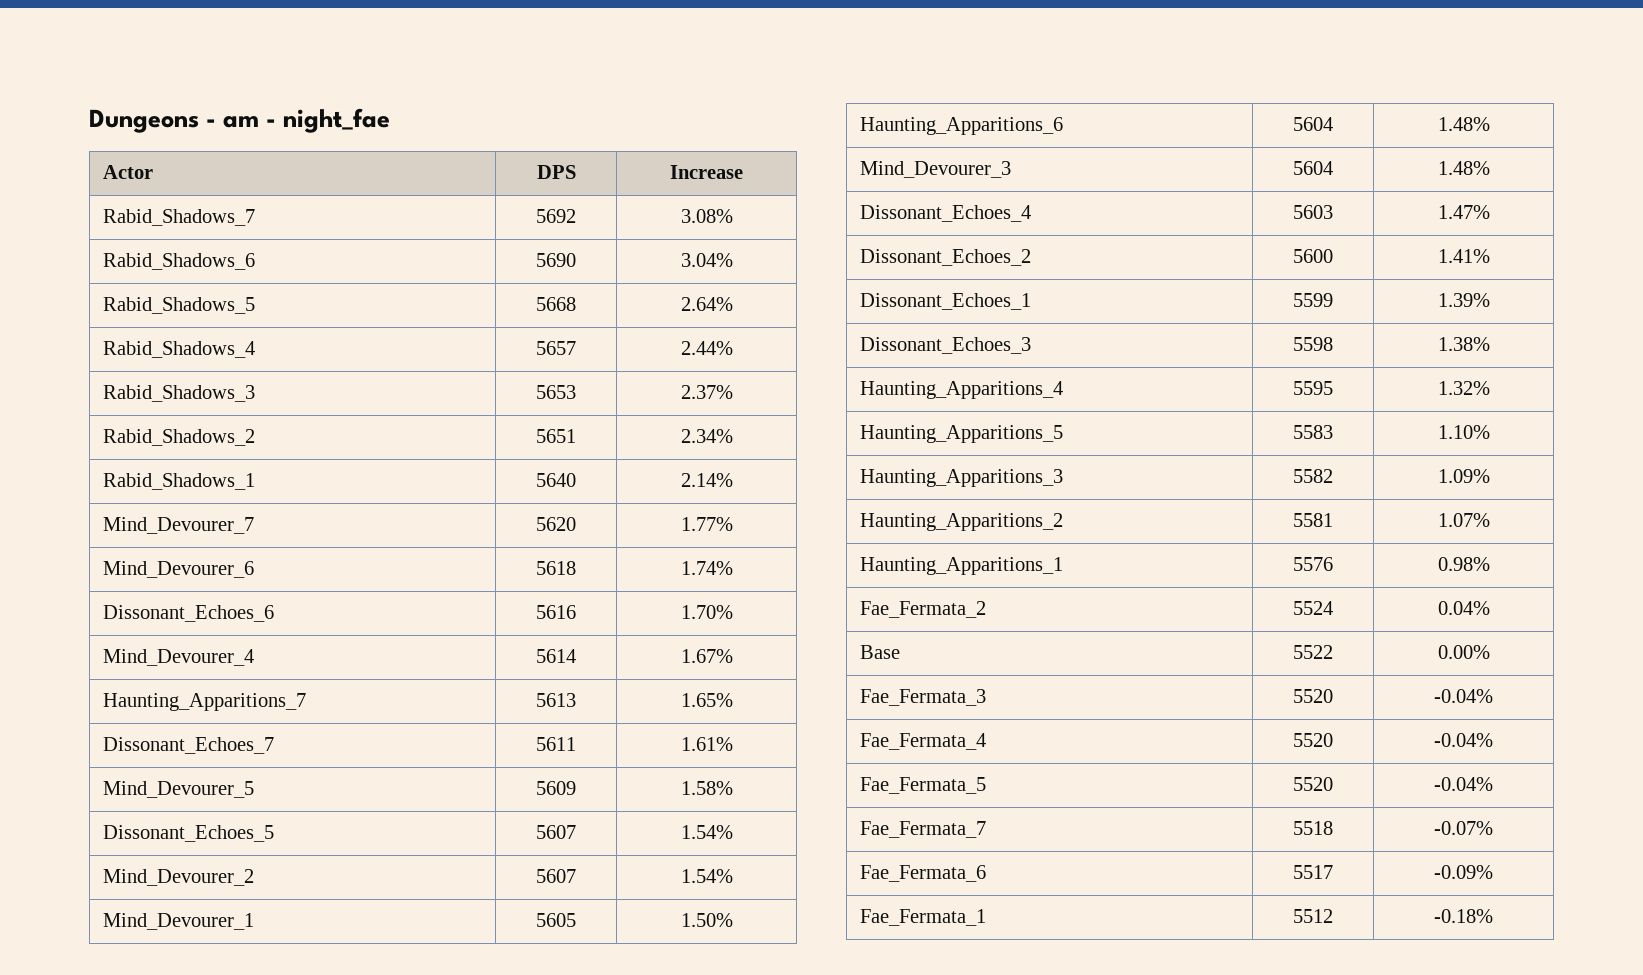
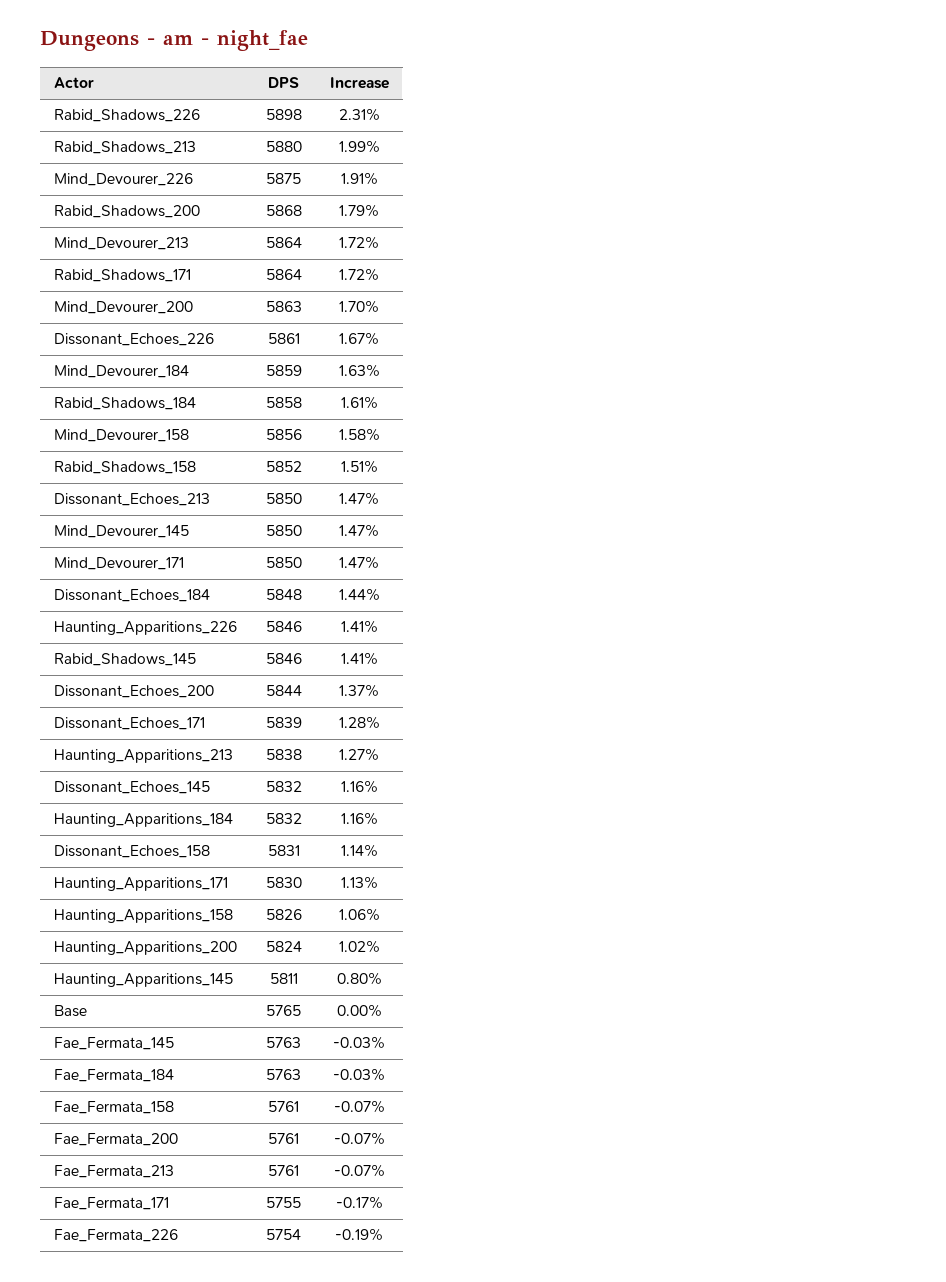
- Rabid_Shadows_7 | 5692 | 3.08%
- Rabid_Shadows_6 | 5690 | 3.04%
- Rabid_Shadows_5 | 5668 | 2.64%
- Rabid_Shadows_4 | 5657 | 2.44%
- Rabid_Shadows_3 | 5653 | 2.37%
- Rabid_Shadows_2 | 5651 | 2.34%
- Rabid_Shadows_1 | 5640 | 2.14%
- Mind_Devourer_7 | 5620 | 1.77%
- Mind_Devourer_6 | 5618 | 1.74%
- Dissonant_Echoes_6 | 5616 | 1.70%
+ Rabid_Shadows_226 | 5898 | 2.31%
+ Rabid_Shadows_213 | 5880 | 1.99%
+ Mind_Devourer_226 | 5875 | 1.91%
+ Rabid_Shadows_200 | 5868 | 1.79%
+ Mind_Devourer_213 | 5864 | 1.72%
+ Rabid_Shadows_171 | 5864 | 1.72%
+ Mind_Devourer_200 | 5863 | 1.70%
- Mind_Devourer_4 | 5614 | 1.67%
+ Dissonant_Echoes_226 | 5861 | 1.67%
- Haunting_Apparitions_7 | 5613 | 1.65%
- Dissonant_Echoes_7 | 5611 | 1.61%
+ Mind_Devourer_184 | 5859 | 1.63%
+ Rabid_Shadows_184 | 5858 | 1.61%
- Mind_Devourer_5 | 5609 | 1.58%
+ Mind_Devourer_158 | 5856 | 1.58%
- Dissonant_Echoes_5 | 5607 | 1.54%
- Mind_Devourer_2 | 5607 | 1.54%
- Mind_Devourer_1 | 5605 | 1.50%
- Haunting_Apparitions_6 | 5604 | 1.48%
- Mind_Devourer_3 | 5604 | 1.48%
- Dissonant_Echoes_4 | 5603 | 1.47%
- Dissonant_Echoes_2 | 5600 | 1.41%
- Dissonant_Echoes_1 | 5599 | 1.39%
- Dissonant_Echoes_3 | 5598 | 1.38%
- Haunting_Apparitions_4 | 5595 | 1.32%
- Haunting_Apparitions_5 | 5583 | 1.10%
- Haunting_Apparitions_3 | 5582 | 1.09%
- Haunting_Apparitions_2 | 5581 | 1.07%
- Haunting_Apparitions_1 | 5576 | 0.98%
- Fae_Fermata_2 | 5524 | 0.04%
+ Rabid_Shadows_158 | 5852 | 1.51%
+ Dissonant_Echoes_213 | 5850 | 1.47%
+ Mind_Devourer_145 | 5850 | 1.47%
+ Mind_Devourer_171 | 5850 | 1.47%
+ Dissonant_Echoes_184 | 5848 | 1.44%
+ Haunting_Apparitions_226 | 5846 | 1.41%
+ Rabid_Shadows_145 | 5846 | 1.41%
+ Dissonant_Echoes_200 | 5844 | 1.37%
+ Dissonant_Echoes_171 | 5839 | 1.28%
+ Haunting_Apparitions_213 | 5838 | 1.27%
+ Dissonant_Echoes_145 | 5832 | 1.16%
+ Haunting_Apparitions_184 | 5832 | 1.16%
+ Dissonant_Echoes_158 | 5831 | 1.14%
+ Haunting_Apparitions_171 | 5830 | 1.13%
+ Haunting_Apparitions_158 | 5826 | 1.06%
+ Haunting_Apparitions_200 | 5824 | 1.02%
+ Haunting_Apparitions_145 | 5811 | 0.80%
- Base | 5522 | 0.00%
+ Base | 5765 | 0.00%
- Fae_Fermata_3 | 5520 | -0.04%
- Fae_Fermata_4 | 5520 | -0.04%
- Fae_Fermata_5 | 5520 | -0.04%
- Fae_Fermata_7 | 5518 | -0.07%
- Fae_Fermata_6 | 5517 | -0.09%
- Fae_Fermata_1 | 5512 | -0.18%
+ Fae_Fermata_145 | 5763 | -0.03%
+ Fae_Fermata_184 | 5763 | -0.03%
+ Fae_Fermata_158 | 5761 | -0.07%
+ Fae_Fermata_200 | 5761 | -0.07%
+ Fae_Fermata_213 | 5761 | -0.07%
+ Fae_Fermata_171 | 5755 | -0.17%
+ Fae_Fermata_226 | 5754 | -0.19%

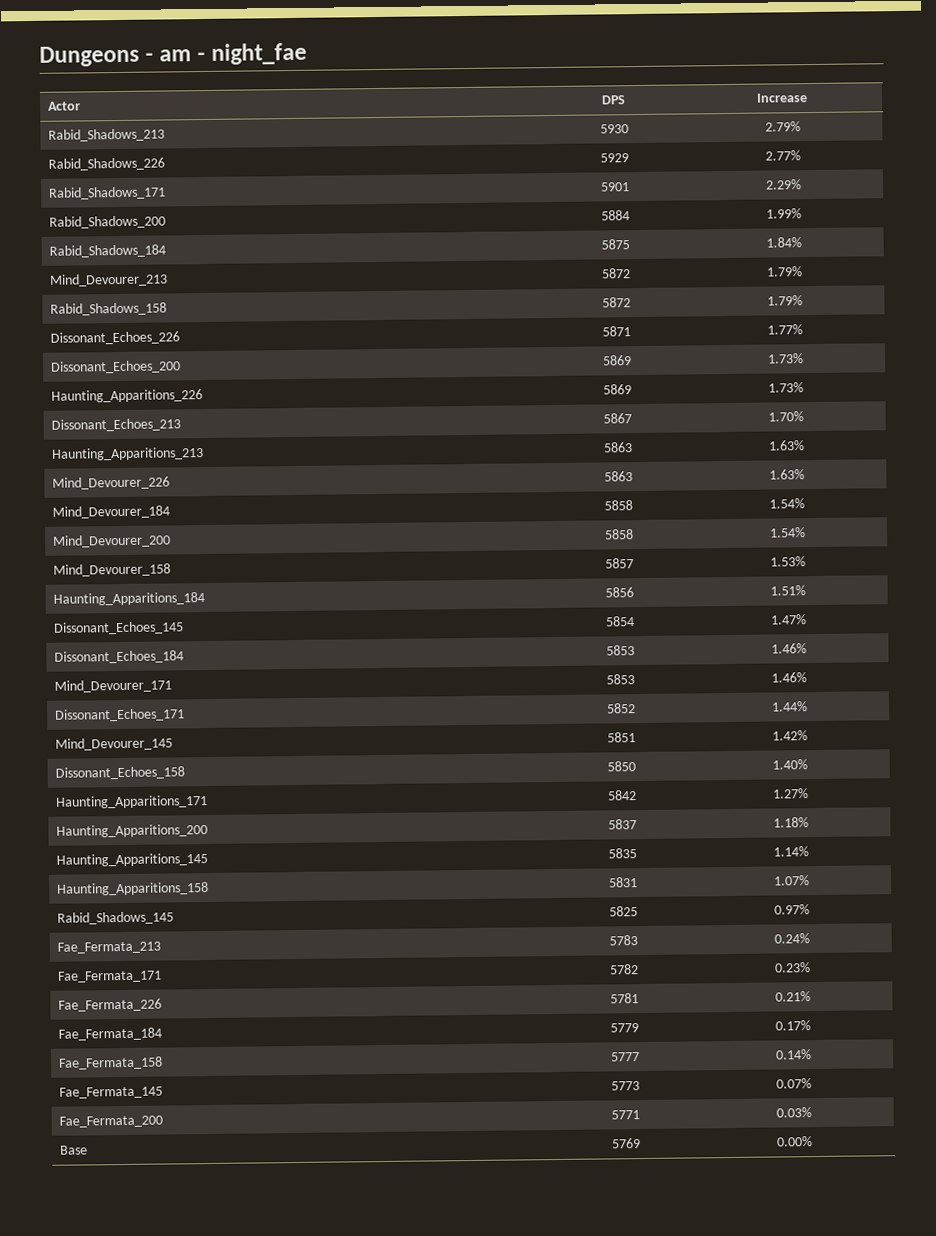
- Rabid_Shadows_226 | 5898 | 2.31%
- Rabid_Shadows_213 | 5880 | 1.99%
+ Rabid_Shadows_213 | 5930 | 2.79%
+ Rabid_Shadows_226 | 5929 | 2.77%
+ Rabid_Shadows_171 | 5901 | 2.29%
+ Rabid_Shadows_200 | 5884 | 1.99%
- Mind_Devourer_226 | 5875 | 1.91%
- Rabid_Shadows_200 | 5868 | 1.79%
- Mind_Devourer_213 | 5864 | 1.72%
- Rabid_Shadows_171 | 5864 | 1.72%
- Mind_Devourer_200 | 5863 | 1.70%
- Dissonant_Echoes_226 | 5861 | 1.67%
- Mind_Devourer_184 | 5859 | 1.63%
- Rabid_Shadows_184 | 5858 | 1.61%
+ Rabid_Shadows_184 | 5875 | 1.84%
+ Mind_Devourer_213 | 5872 | 1.79%
+ Rabid_Shadows_158 | 5872 | 1.79%
+ Dissonant_Echoes_226 | 5871 | 1.77%
+ Dissonant_Echoes_200 | 5869 | 1.73%
+ Haunting_Apparitions_226 | 5869 | 1.73%
+ Dissonant_Echoes_213 | 5867 | 1.70%
+ Haunting_Apparitions_213 | 5863 | 1.63%
+ Mind_Devourer_226 | 5863 | 1.63%
+ Mind_Devourer_184 | 5858 | 1.54%
+ Mind_Devourer_200 | 5858 | 1.54%
- Mind_Devourer_158 | 5856 | 1.58%
- Rabid_Shadows_158 | 5852 | 1.51%
- Dissonant_Echoes_213 | 5850 | 1.47%
- Mind_Devourer_145 | 5850 | 1.47%
- Mind_Devourer_171 | 5850 | 1.47%
- Dissonant_Echoes_184 | 5848 | 1.44%
- Haunting_Apparitions_226 | 5846 | 1.41%
- Rabid_Shadows_145 | 5846 | 1.41%
- Dissonant_Echoes_200 | 5844 | 1.37%
- Dissonant_Echoes_171 | 5839 | 1.28%
- Haunting_Apparitions_213 | 5838 | 1.27%
- Dissonant_Echoes_145 | 5832 | 1.16%
- Haunting_Apparitions_184 | 5832 | 1.16%
- Dissonant_Echoes_158 | 5831 | 1.14%
- Haunting_Apparitions_171 | 5830 | 1.13%
- Haunting_Apparitions_158 | 5826 | 1.06%
- Haunting_Apparitions_200 | 5824 | 1.02%
- Haunting_Apparitions_145 | 5811 | 0.80%
+ Mind_Devourer_158 | 5857 | 1.53%
+ Haunting_Apparitions_184 | 5856 | 1.51%
+ Dissonant_Echoes_145 | 5854 | 1.47%
+ Dissonant_Echoes_184 | 5853 | 1.46%
+ Mind_Devourer_171 | 5853 | 1.46%
+ Dissonant_Echoes_171 | 5852 | 1.44%
+ Mind_Devourer_145 | 5851 | 1.42%
+ Dissonant_Echoes_158 | 5850 | 1.40%
+ Haunting_Apparitions_171 | 5842 | 1.27%
+ Haunting_Apparitions_200 | 5837 | 1.18%
+ Haunting_Apparitions_145 | 5835 | 1.14%
+ Haunting_Apparitions_158 | 5831 | 1.07%
+ Rabid_Shadows_145 | 5825 | 0.97%
+ Fae_Fermata_213 | 5783 | 0.24%
+ Fae_Fermata_171 | 5782 | 0.23%
+ Fae_Fermata_226 | 5781 | 0.21%
+ Fae_Fermata_184 | 5779 | 0.17%
+ Fae_Fermata_158 | 5777 | 0.14%
+ Fae_Fermata_145 | 5773 | 0.07%
+ Fae_Fermata_200 | 5771 | 0.03%
- Base | 5765 | 0.00%
+ Base | 5769 | 0.00%
- Fae_Fermata_145 | 5763 | -0.03%
- Fae_Fermata_184 | 5763 | -0.03%
- Fae_Fermata_158 | 5761 | -0.07%
- Fae_Fermata_200 | 5761 | -0.07%
- Fae_Fermata_213 | 5761 | -0.07%
- Fae_Fermata_171 | 5755 | -0.17%
- Fae_Fermata_226 | 5754 | -0.19%

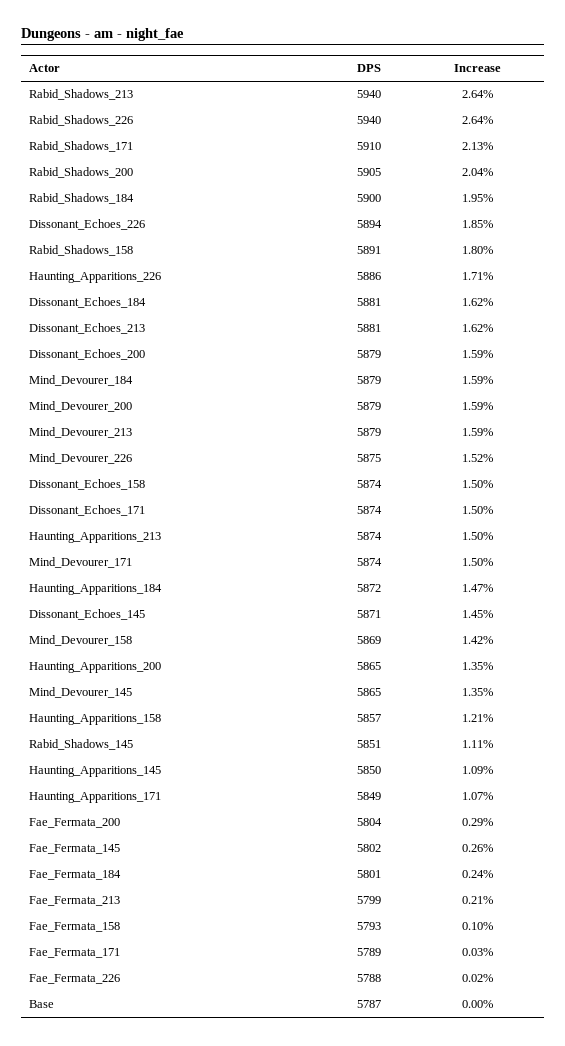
- Rabid_Shadows_213 | 5930 | 2.79%
+ Rabid_Shadows_213 | 5940 | 2.64%
- Rabid_Shadows_226 | 5929 | 2.77%
+ Rabid_Shadows_226 | 5940 | 2.64%
- Rabid_Shadows_171 | 5901 | 2.29%
+ Rabid_Shadows_171 | 5910 | 2.13%
- Rabid_Shadows_200 | 5884 | 1.99%
+ Rabid_Shadows_200 | 5905 | 2.04%
- Rabid_Shadows_184 | 5875 | 1.84%
- Mind_Devourer_213 | 5872 | 1.79%
- Rabid_Shadows_158 | 5872 | 1.79%
- Dissonant_Echoes_226 | 5871 | 1.77%
- Dissonant_Echoes_200 | 5869 | 1.73%
- Haunting_Apparitions_226 | 5869 | 1.73%
- Dissonant_Echoes_213 | 5867 | 1.70%
- Haunting_Apparitions_213 | 5863 | 1.63%
- Mind_Devourer_226 | 5863 | 1.63%
- Mind_Devourer_184 | 5858 | 1.54%
- Mind_Devourer_200 | 5858 | 1.54%
- Mind_Devourer_158 | 5857 | 1.53%
- Haunting_Apparitions_184 | 5856 | 1.51%
- Dissonant_Echoes_145 | 5854 | 1.47%
- Dissonant_Echoes_184 | 5853 | 1.46%
- Mind_Devourer_171 | 5853 | 1.46%
- Dissonant_Echoes_171 | 5852 | 1.44%
- Mind_Devourer_145 | 5851 | 1.42%
- Dissonant_Echoes_158 | 5850 | 1.40%
+ Rabid_Shadows_184 | 5900 | 1.95%
+ Dissonant_Echoes_226 | 5894 | 1.85%
+ Rabid_Shadows_158 | 5891 | 1.80%
+ Haunting_Apparitions_226 | 5886 | 1.71%
+ Dissonant_Echoes_184 | 5881 | 1.62%
+ Dissonant_Echoes_213 | 5881 | 1.62%
+ Dissonant_Echoes_200 | 5879 | 1.59%
+ Mind_Devourer_184 | 5879 | 1.59%
+ Mind_Devourer_200 | 5879 | 1.59%
+ Mind_Devourer_213 | 5879 | 1.59%
+ Mind_Devourer_226 | 5875 | 1.52%
+ Dissonant_Echoes_158 | 5874 | 1.50%
+ Dissonant_Echoes_171 | 5874 | 1.50%
+ Haunting_Apparitions_213 | 5874 | 1.50%
+ Mind_Devourer_171 | 5874 | 1.50%
+ Haunting_Apparitions_184 | 5872 | 1.47%
+ Dissonant_Echoes_145 | 5871 | 1.45%
+ Mind_Devourer_158 | 5869 | 1.42%
+ Haunting_Apparitions_200 | 5865 | 1.35%
+ Mind_Devourer_145 | 5865 | 1.35%
+ Haunting_Apparitions_158 | 5857 | 1.21%
+ Rabid_Shadows_145 | 5851 | 1.11%
+ Haunting_Apparitions_145 | 5850 | 1.09%
- Haunting_Apparitions_171 | 5842 | 1.27%
- Haunting_Apparitions_200 | 5837 | 1.18%
- Haunting_Apparitions_145 | 5835 | 1.14%
- Haunting_Apparitions_158 | 5831 | 1.07%
- Rabid_Shadows_145 | 5825 | 0.97%
- Fae_Fermata_213 | 5783 | 0.24%
+ Haunting_Apparitions_171 | 5849 | 1.07%
+ Fae_Fermata_200 | 5804 | 0.29%
+ Fae_Fermata_145 | 5802 | 0.26%
+ Fae_Fermata_184 | 5801 | 0.24%
+ Fae_Fermata_213 | 5799 | 0.21%
+ Fae_Fermata_158 | 5793 | 0.10%
- Fae_Fermata_171 | 5782 | 0.23%
+ Fae_Fermata_171 | 5789 | 0.03%
- Fae_Fermata_226 | 5781 | 0.21%
- Fae_Fermata_184 | 5779 | 0.17%
- Fae_Fermata_158 | 5777 | 0.14%
- Fae_Fermata_145 | 5773 | 0.07%
- Fae_Fermata_200 | 5771 | 0.03%
+ Fae_Fermata_226 | 5788 | 0.02%
- Base | 5769 | 0.00%
+ Base | 5787 | 0.00%

